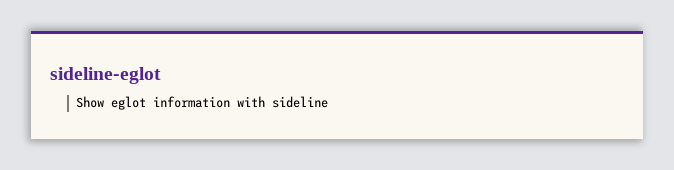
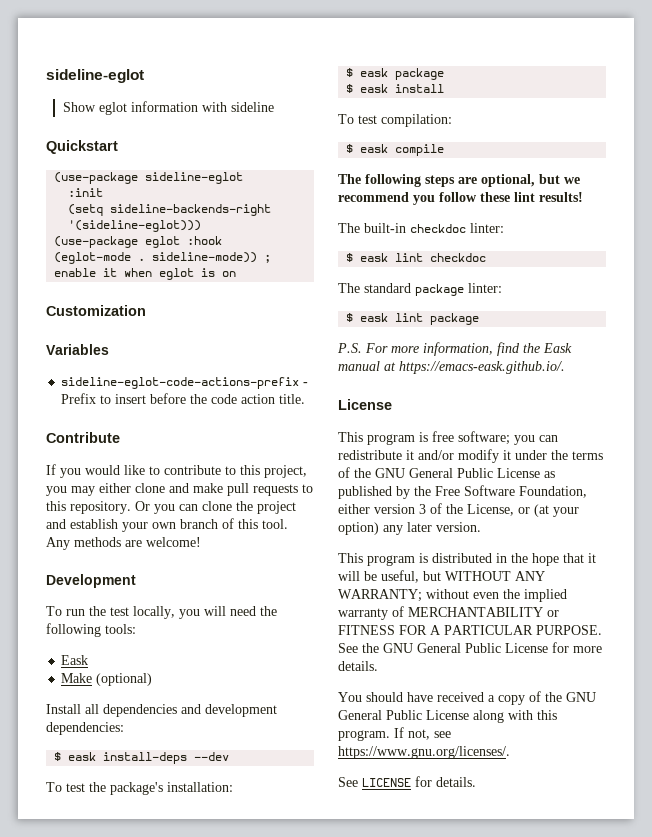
+ Quickstart
+ (use-package sideline-eglot
+ :init
+ (setq sideline-backends-right '(sideline-eglot)))
+ (use-package eglot :hook (eglot-mode . sideline-mode)) ; enable it when eglot is on
+ Customization
+ Variables
+ sideline-eglot-code-actions-prefix - Prefix to insert before the code action title.
+ Contribute
+ If you would like to contribute to this project, you may either clone and make pull requests to this repository. Or you can clone the project and establish your own branch of this tool. Any methods are welcome!
+ Development
+ To run the test locally, you will need the following tools:
+ Eask
+ Make (optional)
+ Install all dependencies and development dependencies:
+ $ eask install-deps --dev
+ To test the package's installation:
+ $ eask package
+ $ eask install
+ To test compilation:
+ $ eask compile
+ The following steps are optional, but we recommend you follow these lint results!
+ The built-in checkdoc linter:
+ $ eask lint checkdoc
+ The standard package linter:
+ $ eask lint package
+ P.S. For more information, find the Eask manual at https://emacs-eask.github.io/.
+ License
+ This program is free software; you can redistribute it and/or modify it under the terms of the GNU General Public License as published by the Free Software Foundation, either version 3 of the License, or (at your option) any later version.
+ This program is distributed in the hope that it will be useful, but WITHOUT ANY WARRANTY; without even the implied warranty of MERCHANTABILITY or FITNESS FOR A PARTICULAR PURPOSE. See the GNU General Public License for more details.
+ You should have received a copy of the GNU General Public License along with this program. If not, see https://www.gnu.org/licenses/.
+ See LICENSE for details.

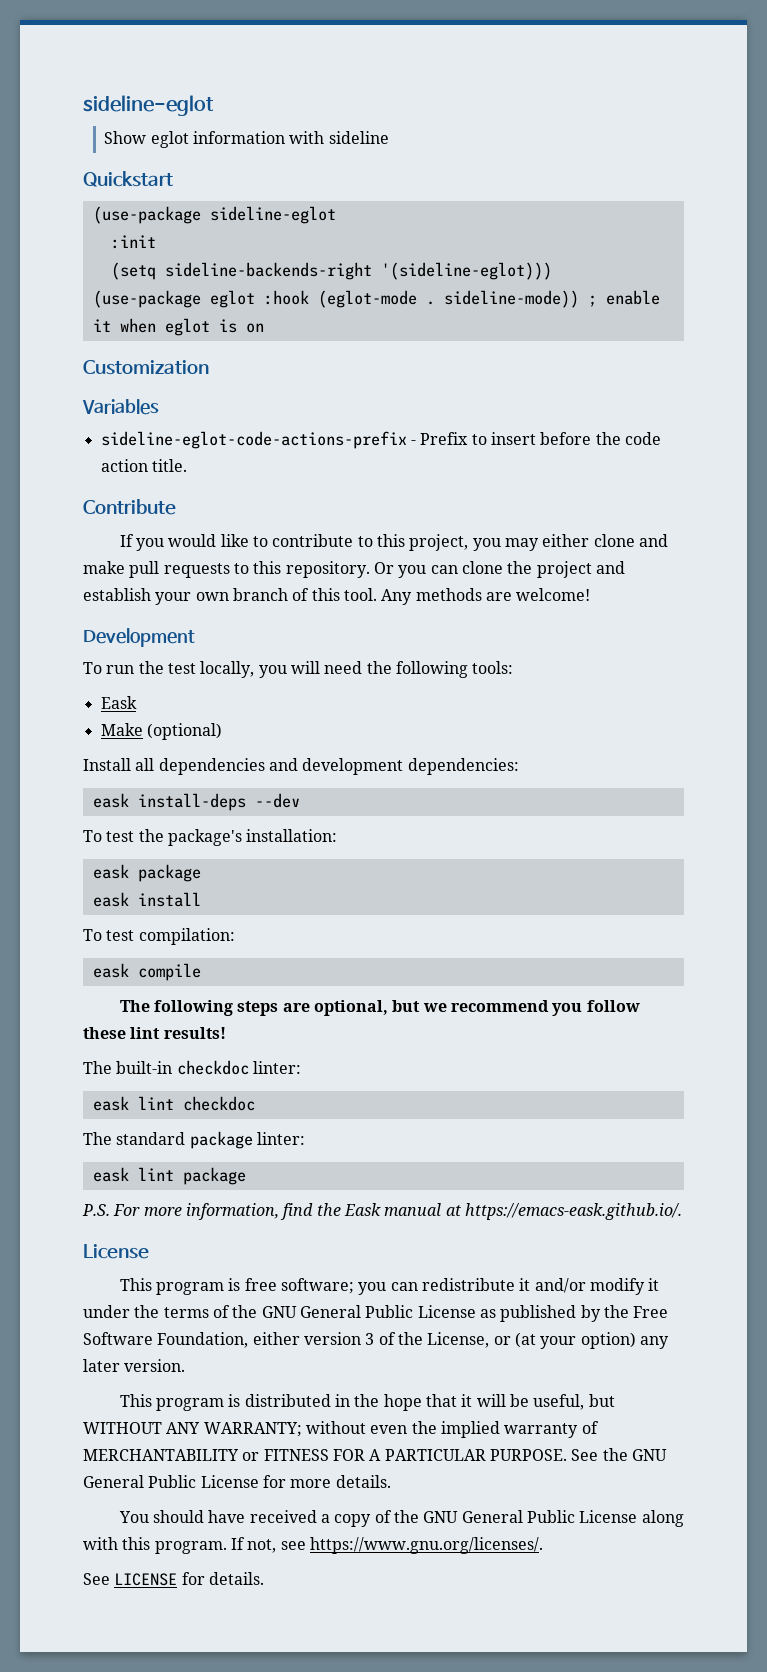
- $ eask install-deps --dev
+ eask install-deps --dev
- $ eask package
+ eask package
- $ eask install
+ eask install
- $ eask compile
+ eask compile
- $ eask lint checkdoc
+ eask lint checkdoc
- $ eask lint package
+ eask lint package

